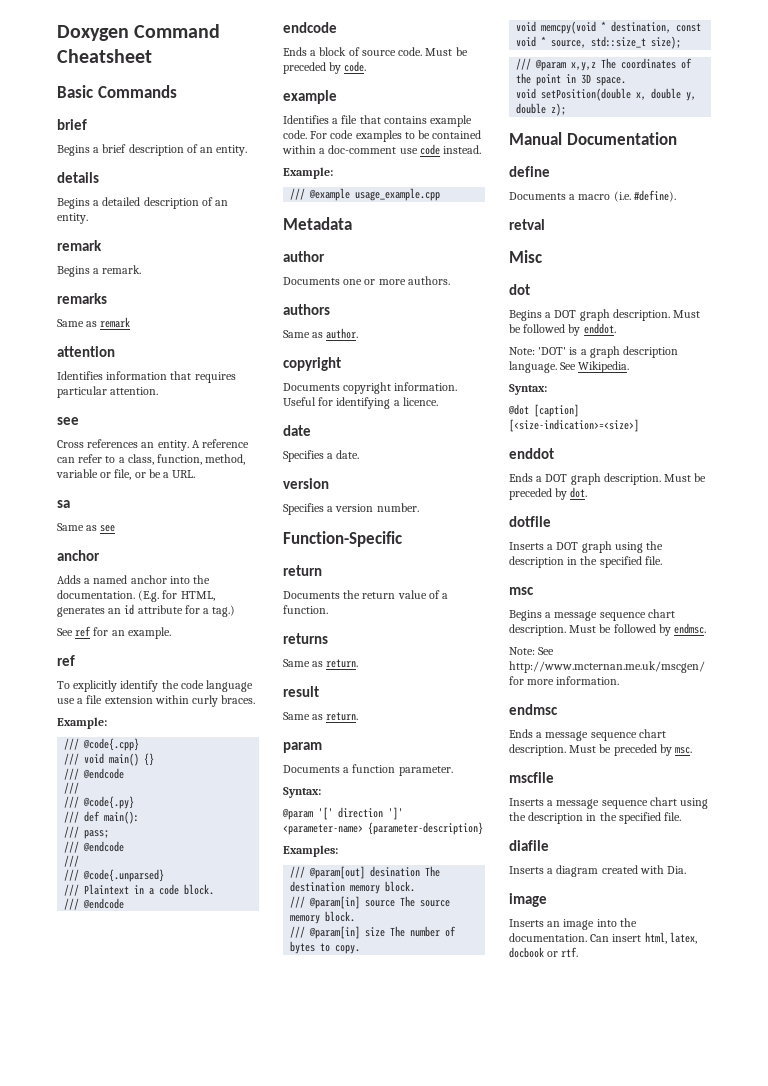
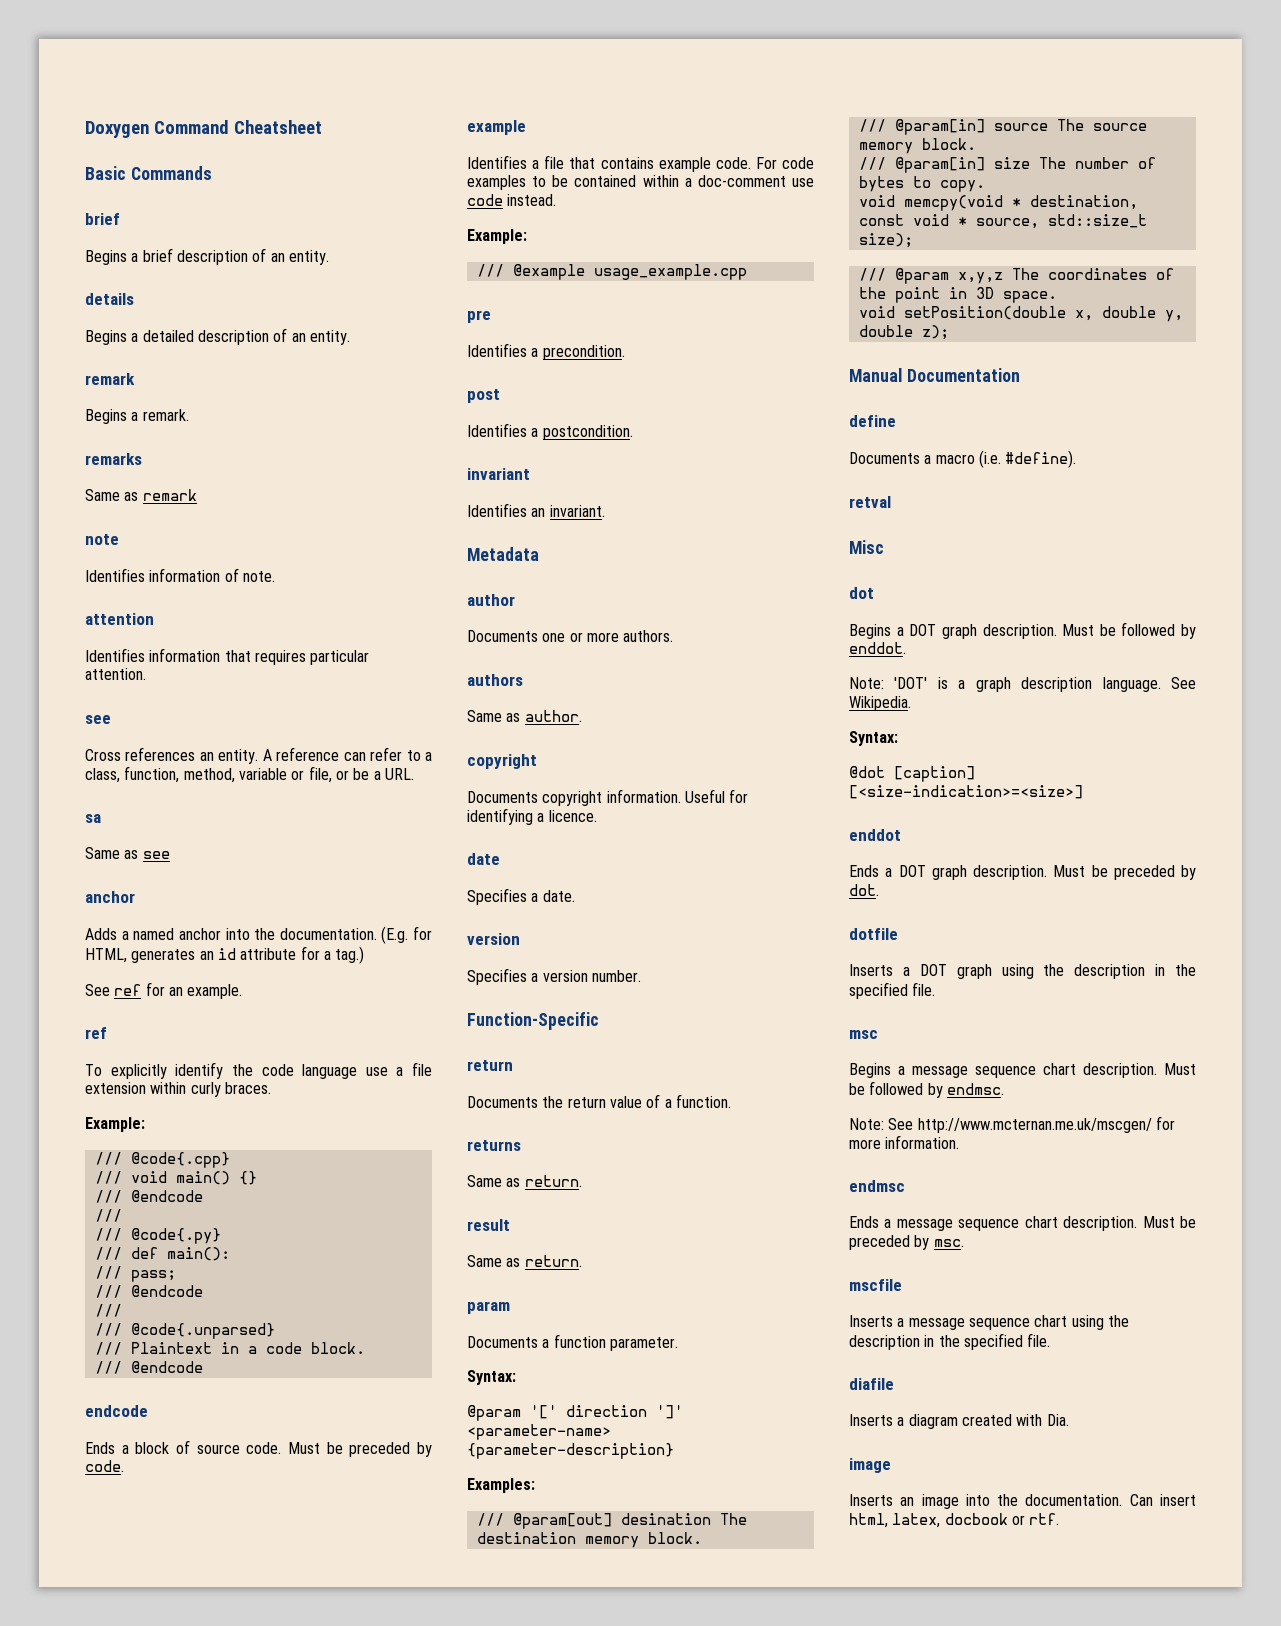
+ note
+ Identifies information of note.
+ pre
+ Identifies a precondition.
+ post
+ Identifies a postcondition.
+ invariant
+ Identifies an invariant.

